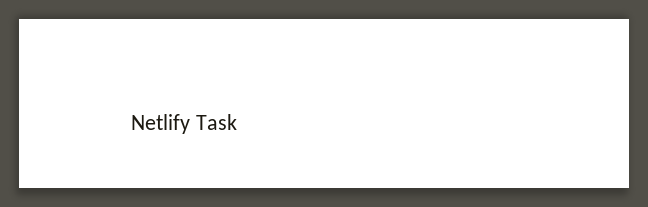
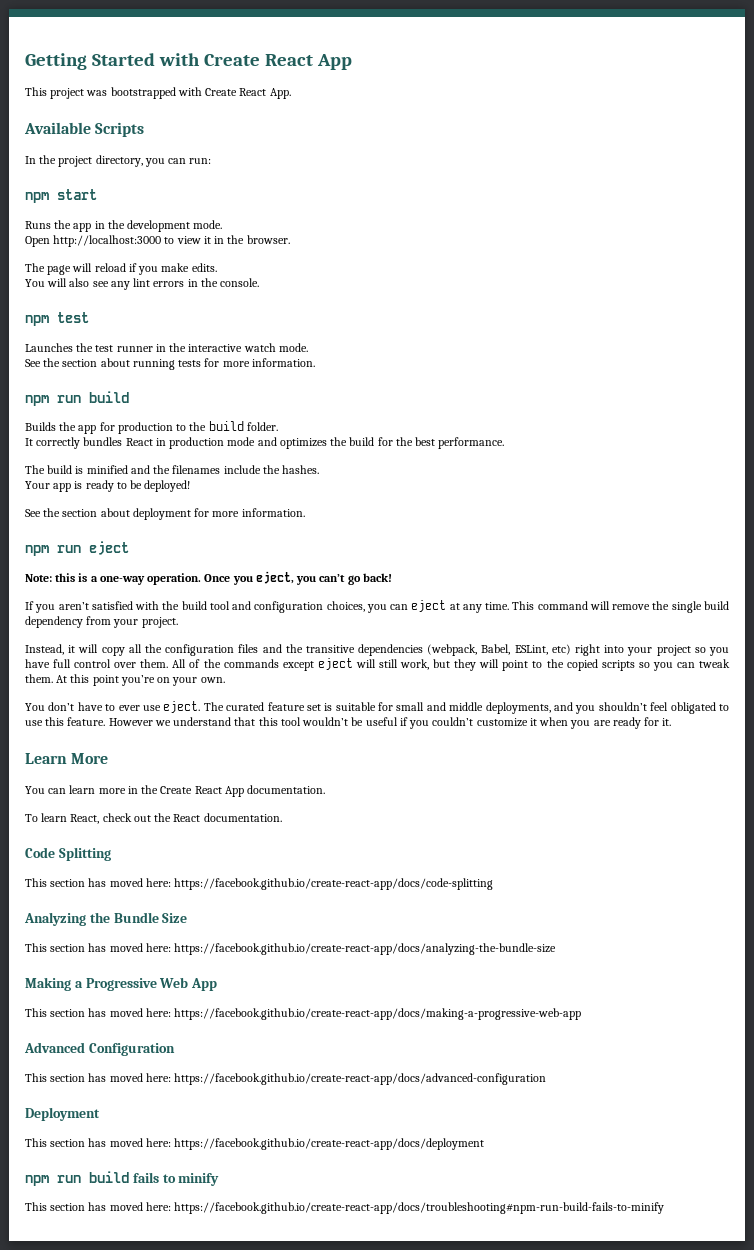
- Netlify Task
+ Getting Started with Create React App
+ This project was bootstrapped with Create React App.
+ Available Scripts
+ In the project directory, you can run:
+ npm start
+ Runs the app in the development mode.
+ Open http://localhost:3000 to view it in the browser.
+ The page will reload if you make edits.
+ You will also see any lint errors in the console.
+ npm test
+ Launches the test runner in the interactive watch mode.
+ See the section about running tests for more information.
+ npm run build
+ Builds the app for production to the build folder.
+ It correctly bundles React in production mode and optimizes the build for the best performance.
+ The build is minified and the filenames include the hashes.
+ Your app is ready to be deployed!
+ See the section about deployment for more information.
+ npm run eject
+ Note: this is a one-way operation. Once you eject, you can’t go back!
+ If you aren’t satisfied with the build tool and configuration choices, you can eject at any time. This command will remove the single build dependency from your project.
+ Instead, it will copy all the configuration files and the transitive dependencies (webpack, Babel, ESLint, etc) right into your project so you have full control over them. All of the commands except eject will still work, but they will point to the copied scripts so you can tweak them. At this point you’re on your own.
+ You don’t have to ever use eject. The curated feature set is suitable for small and middle deployments, and you shouldn’t feel obligated to use this feature. However we understand that this tool wouldn’t be useful if you couldn’t customize it when you are ready for it.
+ Learn More
+ You can learn more in the Create React App documentation.
+ To learn React, check out the React documentation.
+ Code Splitting
+ This section has moved here: https://facebook.github.io/create-react-app/docs/code-splitting
+ Analyzing the Bundle Size
+ This section has moved here: https://facebook.github.io/create-react-app/docs/analyzing-the-bundle-size
+ Making a Progressive Web App
+ This section has moved here: https://facebook.github.io/create-react-app/docs/making-a-progressive-web-app
+ Advanced Configuration
+ This section has moved here: https://facebook.github.io/create-react-app/docs/advanced-configuration
+ Deployment
+ This section has moved here: https://facebook.github.io/create-react-app/docs/deployment
+ npm run build fails to minify
+ This section has moved here: https://facebook.github.io/create-react-app/docs/troubleshooting#npm-run-build-fails-to-minify

